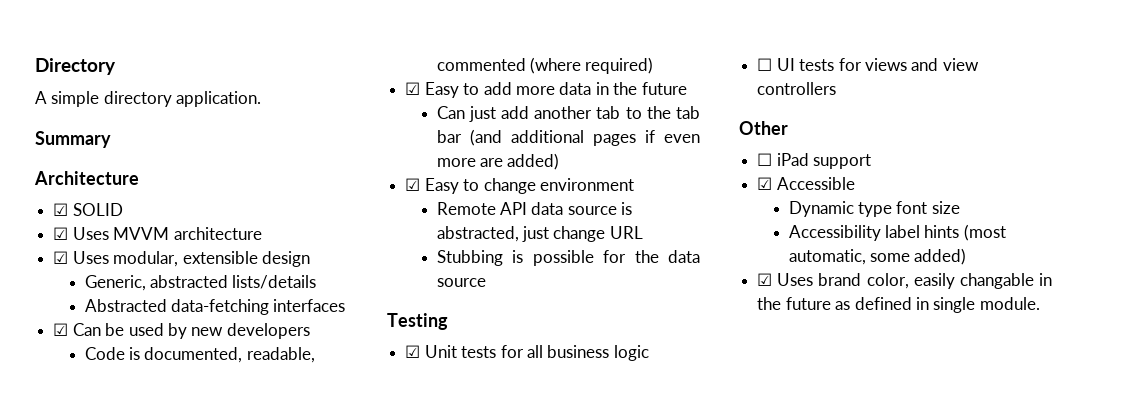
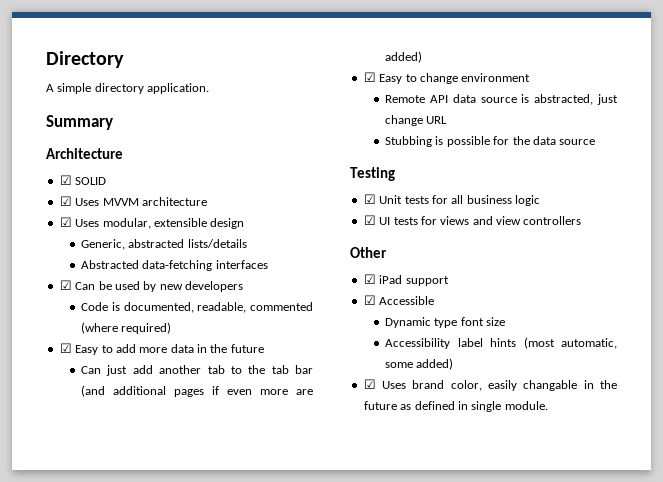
- ☐ UI tests for views and view controllers
+ ☑ UI tests for views and view controllers
- ☐ iPad support
+ ☑ iPad support

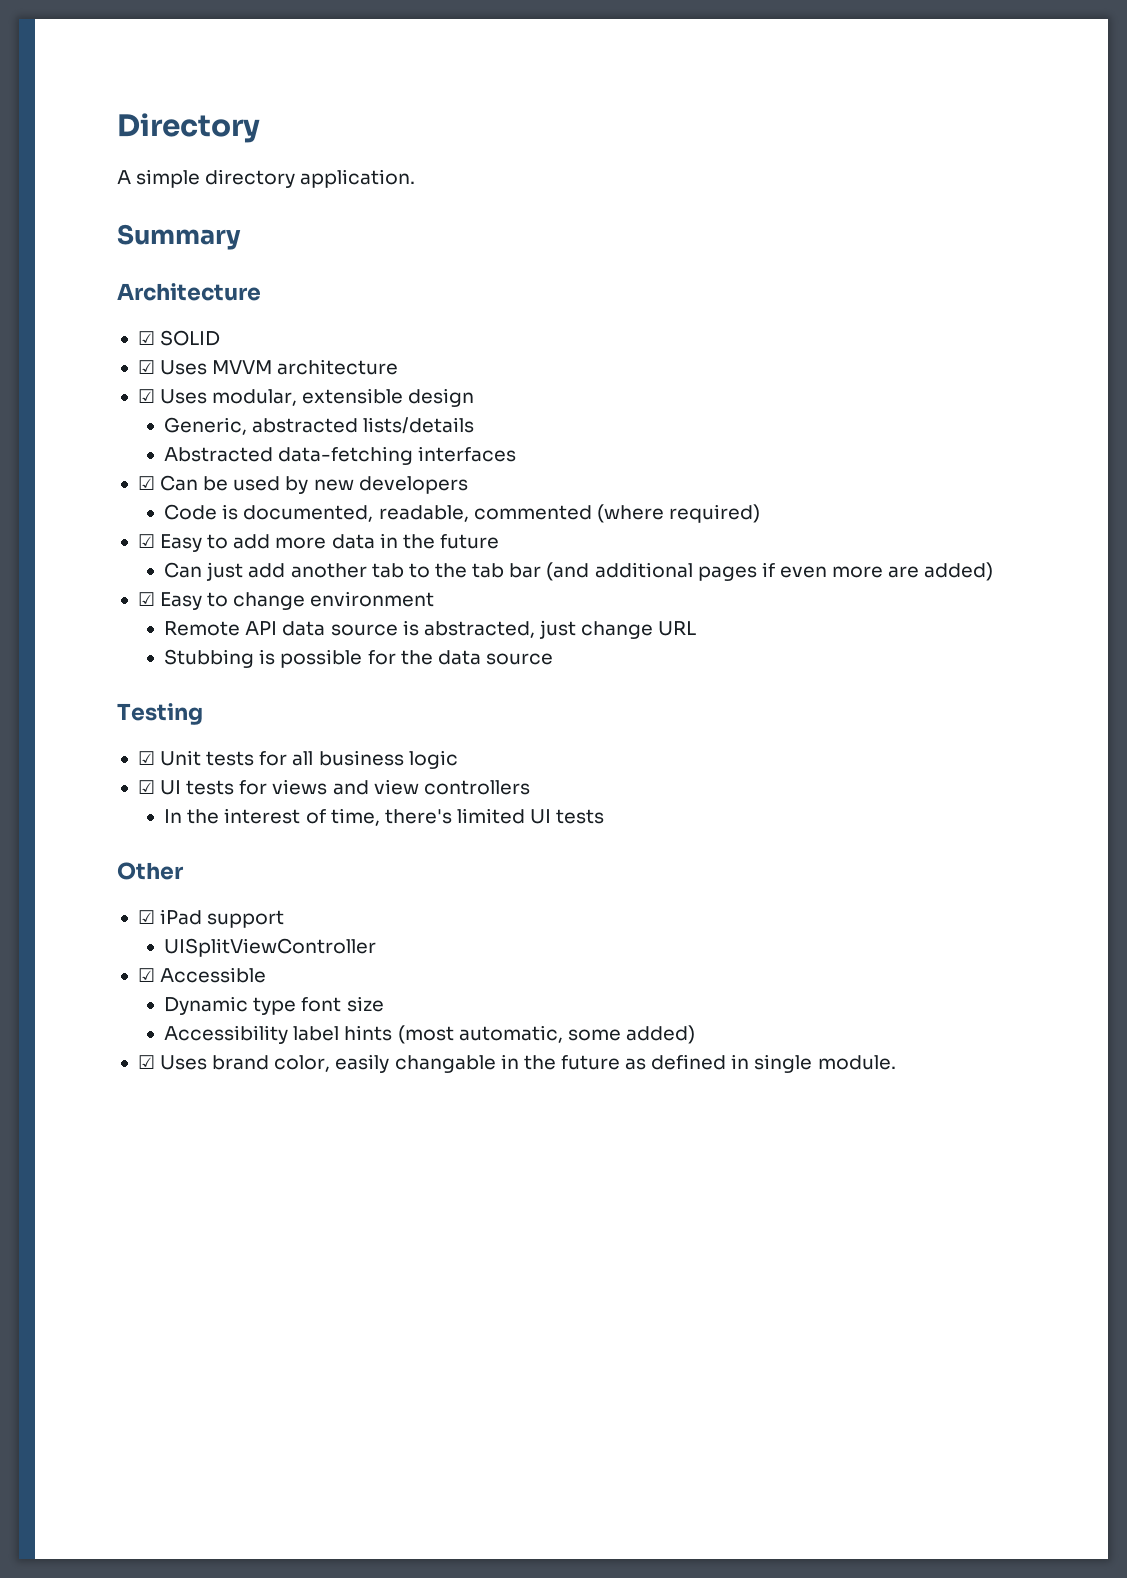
+ In the interest of time, there's limited UI tests
+ UISplitViewController

